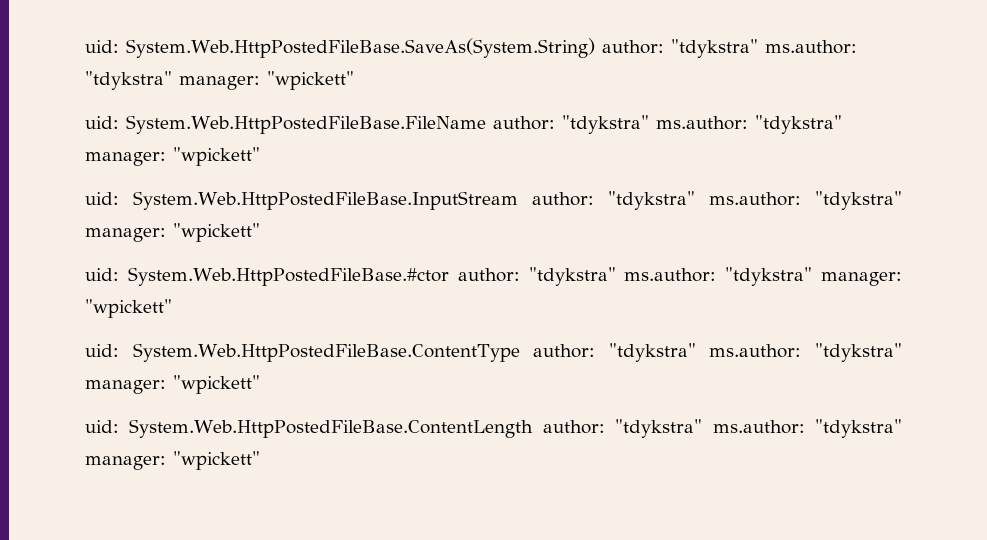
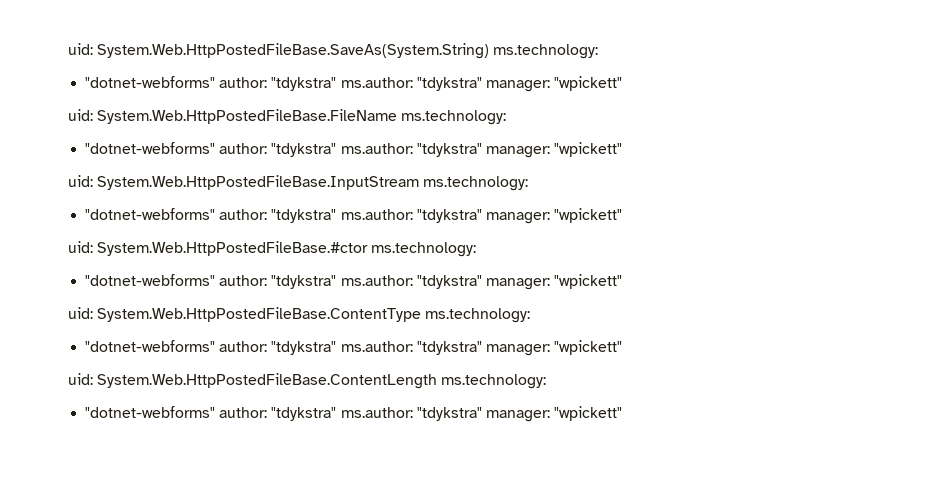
- uid: System.Web.HttpPostedFileBase.SaveAs(System.String) author: "tdykstra" ms.author: "tdykstra" manager: "wpickett"
+ uid: System.Web.HttpPostedFileBase.SaveAs(System.String) ms.technology:
+ "dotnet-webforms" author: "tdykstra" ms.author: "tdykstra" manager: "wpickett"
- uid: System.Web.HttpPostedFileBase.FileName author: "tdykstra" ms.author: "tdykstra" manager: "wpickett"
+ uid: System.Web.HttpPostedFileBase.FileName ms.technology:
+ "dotnet-webforms" author: "tdykstra" ms.author: "tdykstra" manager: "wpickett"
- uid: System.Web.HttpPostedFileBase.InputStream author: "tdykstra" ms.author: "tdykstra" manager: "wpickett"
+ uid: System.Web.HttpPostedFileBase.InputStream ms.technology:
+ "dotnet-webforms" author: "tdykstra" ms.author: "tdykstra" manager: "wpickett"
- uid: System.Web.HttpPostedFileBase.#ctor author: "tdykstra" ms.author: "tdykstra" manager: "wpickett"
+ uid: System.Web.HttpPostedFileBase.#ctor ms.technology:
+ "dotnet-webforms" author: "tdykstra" ms.author: "tdykstra" manager: "wpickett"
- uid: System.Web.HttpPostedFileBase.ContentType author: "tdykstra" ms.author: "tdykstra" manager: "wpickett"
+ uid: System.Web.HttpPostedFileBase.ContentType ms.technology:
+ "dotnet-webforms" author: "tdykstra" ms.author: "tdykstra" manager: "wpickett"
- uid: System.Web.HttpPostedFileBase.ContentLength author: "tdykstra" ms.author: "tdykstra" manager: "wpickett"
+ uid: System.Web.HttpPostedFileBase.ContentLength ms.technology:
+ "dotnet-webforms" author: "tdykstra" ms.author: "tdykstra" manager: "wpickett"

